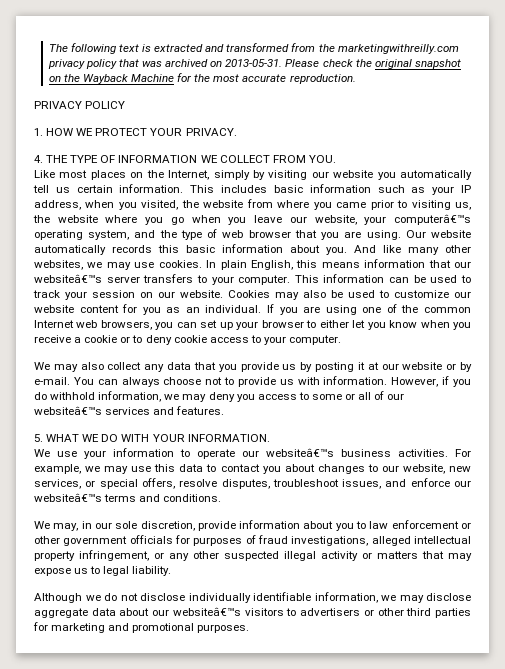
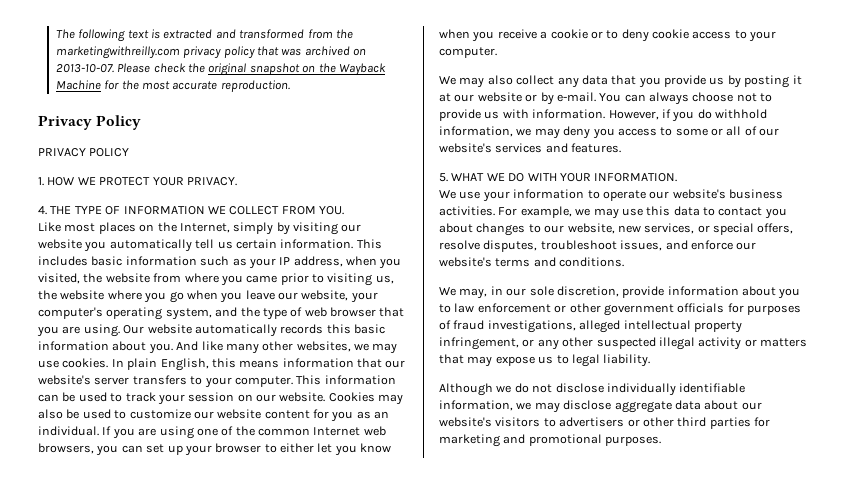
- The following text is extracted and transformed from the marketingwithreilly.com privacy policy that was archived on 2013-05-31.
+ The following text is extracted and transformed from the marketingwithreilly.com privacy policy that was archived on 2013-10-07.
+ Privacy Policy
- This includes basic information such as your IP address, when you visited, the website from where you came prior to visiting us, the website where you go when you leave our website, your computerâ€™s operating system, and the type of web browser that you are using.
+ This includes basic information such as your IP address, when you visited, the website from where you came prior to visiting us, the website where you go when you leave our website, your computer's operating system, and the type of web browser that you are using.
- In plain English, this means information that our websiteâ€™s server transfers to your computer.
+ In plain English, this means information that our website's server transfers to your computer.
- However, if you do withhold information, we may deny you access to some or all of our websiteâ€™s services and features.
+ However, if you do withhold information, we may deny you access to some or all of our website's services and features.
- We use your information to operate our websiteâ€™s business activities.
+ We use your information to operate our website's business activities.
- For example, we may use this data to contact you about changes to our website, new services, or special offers, resolve disputes, troubleshoot issues, and enforce our websiteâ€™s terms and conditions.
+ For example, we may use this data to contact you about changes to our website, new services, or special offers, resolve disputes, troubleshoot issues, and enforce our website's terms and conditions.
- Although we do not disclose individually identifiable information, we may disclose aggregate data about our websiteâ€™s visitors to advertisers or other third parties for marketing and promotional purposes.
+ Although we do not disclose individually identifiable information, we may disclose aggregate data about our website's visitors to advertisers or other third parties for marketing and promotional purposes.

